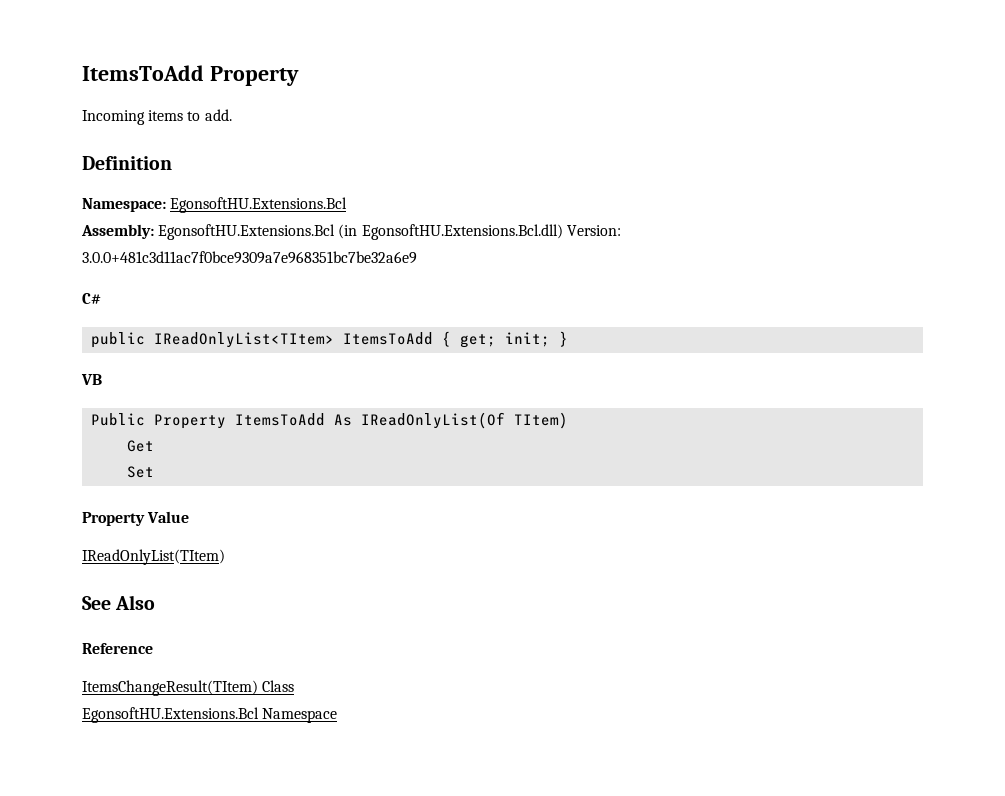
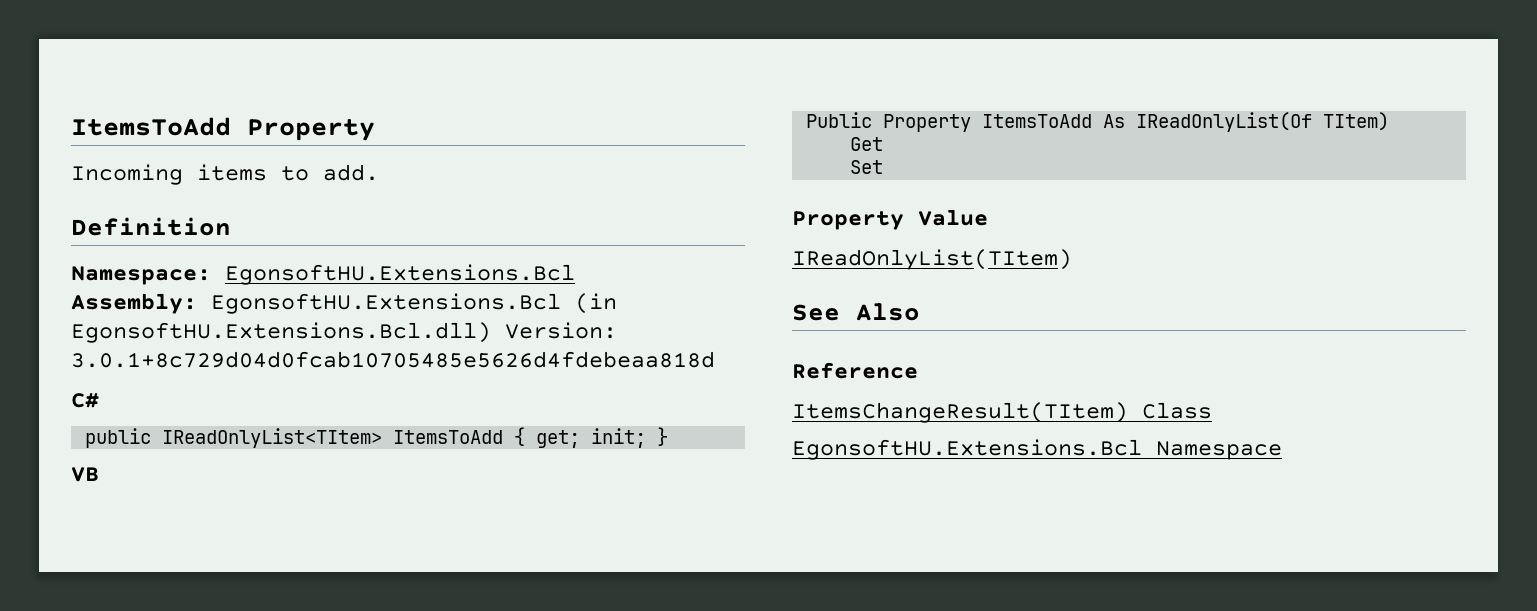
- Assembly: EgonsoftHU.Extensions.Bcl (in EgonsoftHU.Extensions.Bcl.dll) Version: 3.0.0+481c3d11ac7f0bce9309a7e968351bc7be32a6e9
+ Assembly: EgonsoftHU.Extensions.Bcl (in EgonsoftHU.Extensions.Bcl.dll) Version: 3.0.1+8c729d04d0fcab10705485e5626d4fdebeaa818d

